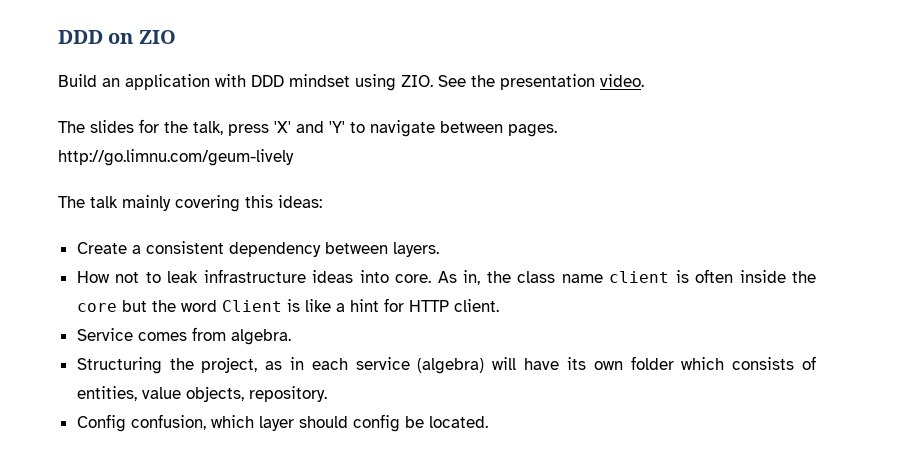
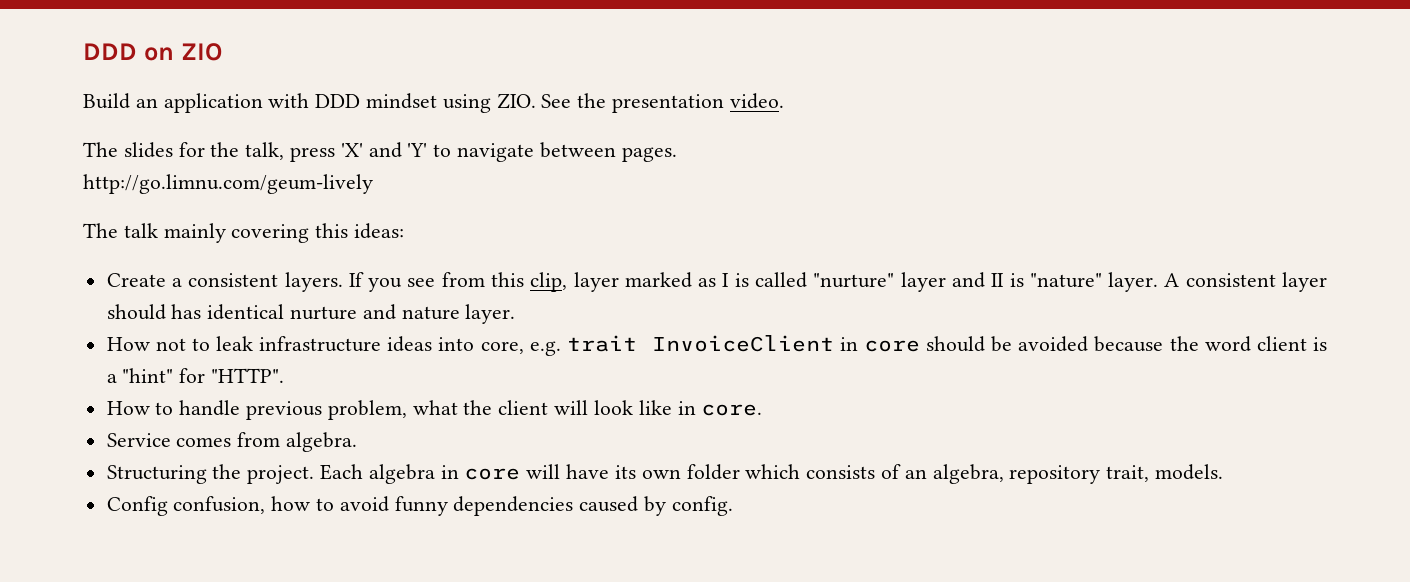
- Create a consistent dependency between layers.
+ Create a consistent layers. If you see from this clip, layer marked as I is called "nurture" layer and II is "nature" layer. A consistent layer should has identical nurture and nature layer.
- How not to leak infrastructure ideas into core. As in, the class name client is often inside the core but the word Client is like a hint for HTTP client.
+ How not to leak infrastructure ideas into core, e.g. trait InvoiceClient in core should be avoided because the word client is a "hint" for "HTTP".
+ How to handle previous problem, what the client will look like in core.
- Structuring the project, as in each service (algebra) will have its own folder which consists of entities, value objects, repository.
- Config confusion, which layer should config be located.
+ Structuring the project. Each algebra in core will have its own folder which consists of an algebra, repository trait, models.
+ Config confusion, how to avoid funny dependencies caused by config.

